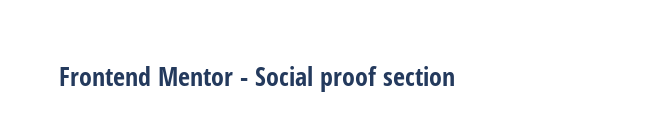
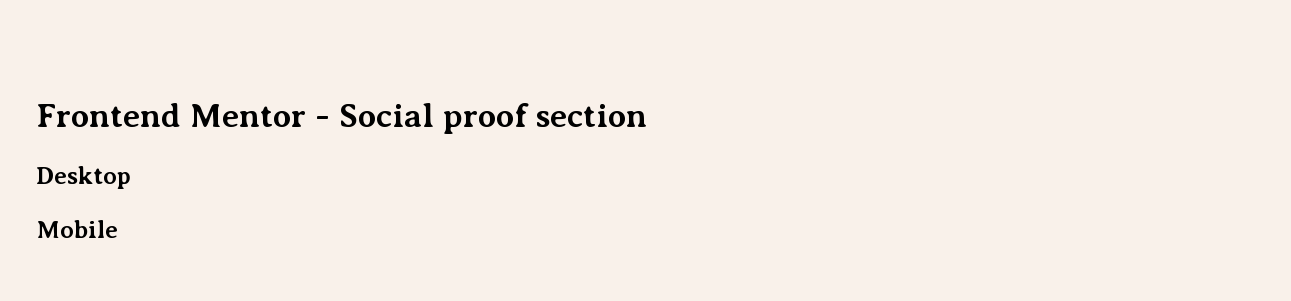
+ Desktop
+ Mobile

